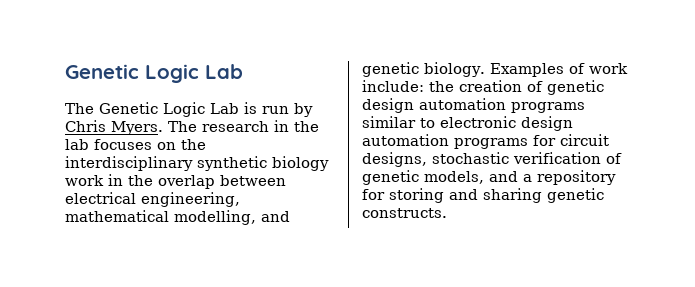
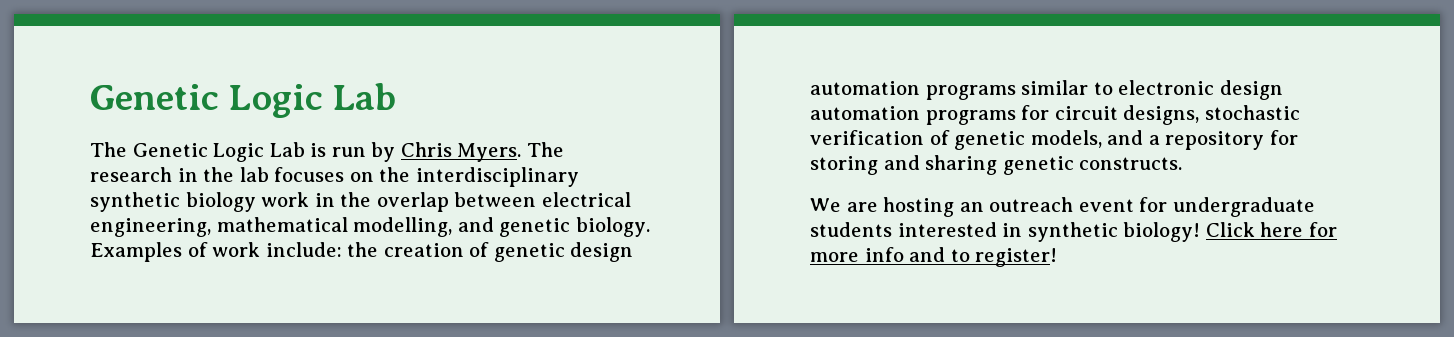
+ We are hosting an outreach event for undergraduate students interested in synthetic biology! Click here for more info and to register!

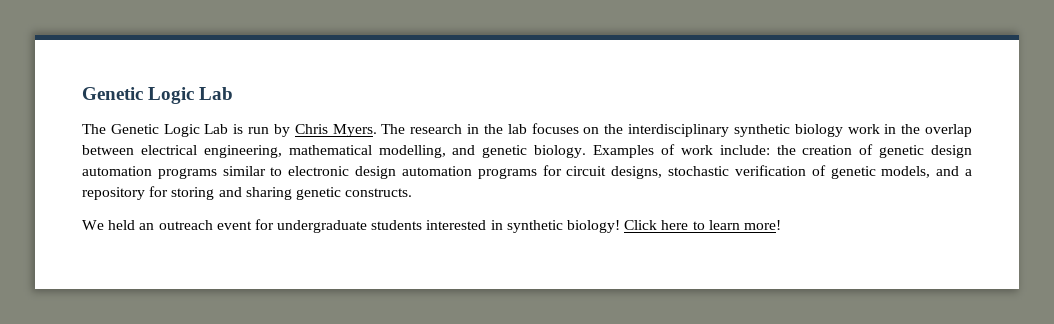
- We are hosting an outreach event for undergraduate students interested in synthetic biology!
+ We held an outreach event for undergraduate students interested in synthetic biology!
- Click here for more info and to register!
+ Click here to learn more!

